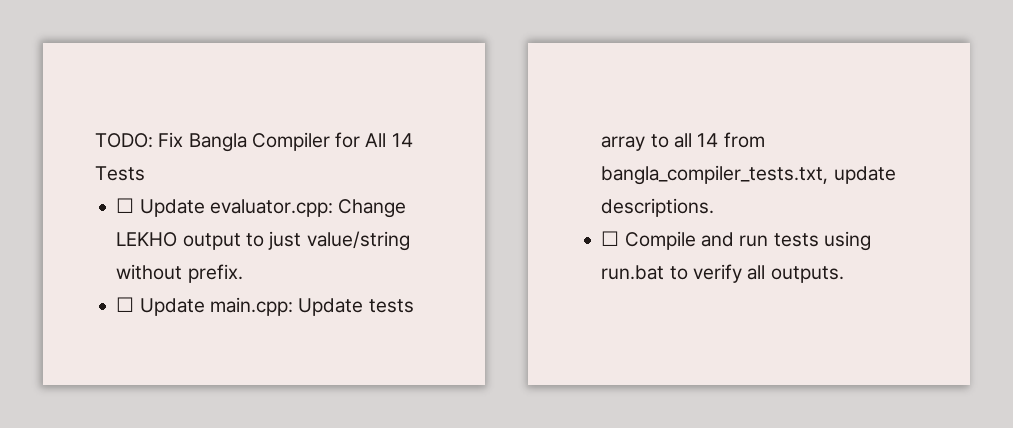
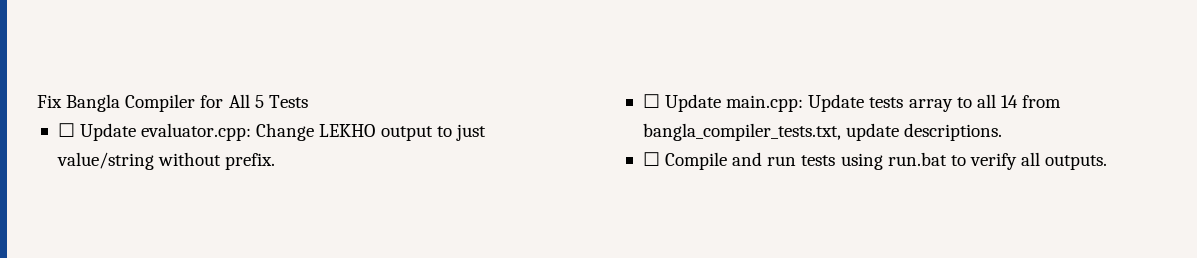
- TODO: Fix Bangla Compiler for All 14 Tests
+ Fix Bangla Compiler for All 5 Tests

